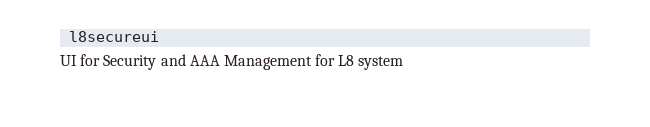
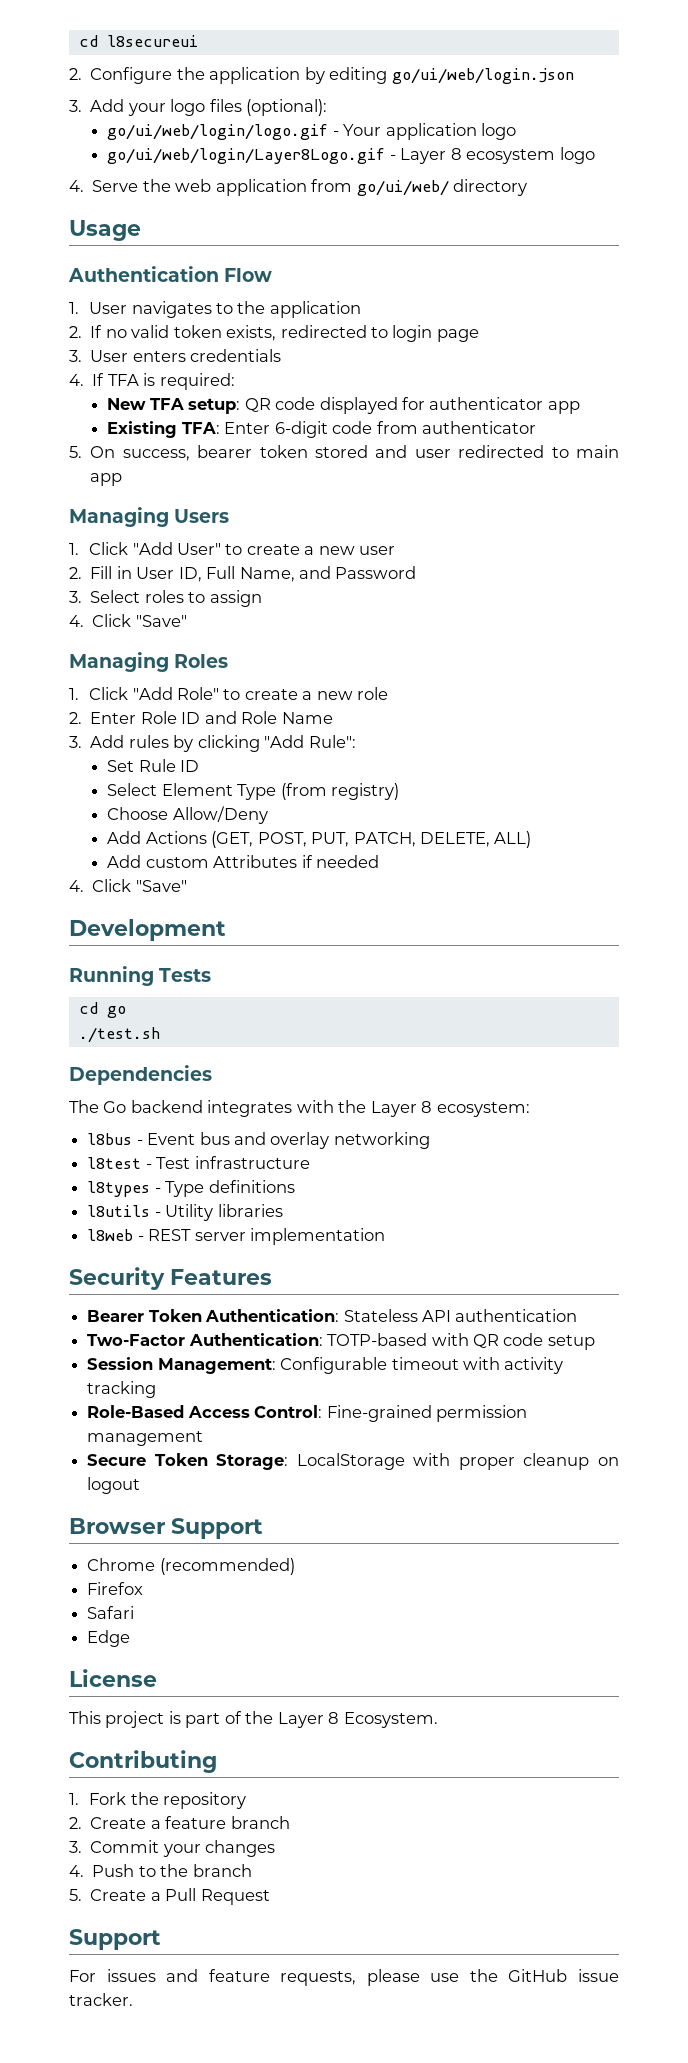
- l8secureui
+ cd l8secureui
- UI for Security and AAA Management for L8 system
+ 2. Configure the application by editing go/ui/web/login.json
+ 3. Add your logo files (optional):
+ go/ui/web/login/logo.gif - Your application logo
+ go/ui/web/login/Layer8Logo.gif - Layer 8 ecosystem logo
+ 4. Serve the web application from go/ui/web/ directory
+ Usage
+ Authentication Flow
+ 1. User navigates to the application
+ 2. If no valid token exists, redirected to login page
+ 3. User enters credentials
+ 4. If TFA is required:
+ New TFA setup: QR code displayed for authenticator app
+ Existing TFA: Enter 6-digit code from authenticator
+ 5. On success, bearer token stored and user redirected to main app
+ Managing Users
+ 1. Click "Add User" to create a new user
+ 2. Fill in User ID, Full Name, and Password
+ 3. Select roles to assign
+ 4. Click "Save"
+ Managing Roles
+ 1. Click "Add Role" to create a new role
+ 2. Enter Role ID and Role Name
+ 3. Add rules by clicking "Add Rule":
+ Set Rule ID
+ Select Element Type (from registry)
+ Choose Allow/Deny
+ Add Actions (GET, POST, PUT, PATCH, DELETE, ALL)
+ Add custom Attributes if needed
+ 4. Click "Save"
+ Development
+ Running Tests
+ cd go
+ ./test.sh
+ Dependencies
+ The Go backend integrates with the Layer 8 ecosystem:
+ l8bus - Event bus and overlay networking
+ l8test - Test infrastructure
+ l8types - Type definitions
+ l8utils - Utility libraries
+ l8web - REST server implementation
+ Security Features
+ Bearer Token Authentication: Stateless API authentication
+ Two-Factor Authentication: TOTP-based with QR code setup
+ Session Management: Configurable timeout with activity tracking
+ Role-Based Access Control: Fine-grained permission management
+ Secure Token Storage: LocalStorage with proper cleanup on logout
+ Browser Support
+ Chrome (recommended)
+ Firefox
+ Safari
+ Edge
+ License
+ This project is part of the Layer 8 Ecosystem.
+ Contributing
+ 1. Fork the repository
+ 2. Create a feature branch
+ 3. Commit your changes
+ 4. Push to the branch
+ 5. Create a Pull Request
+ Support
+ For issues and feature requests, please use the GitHub issue tracker.

